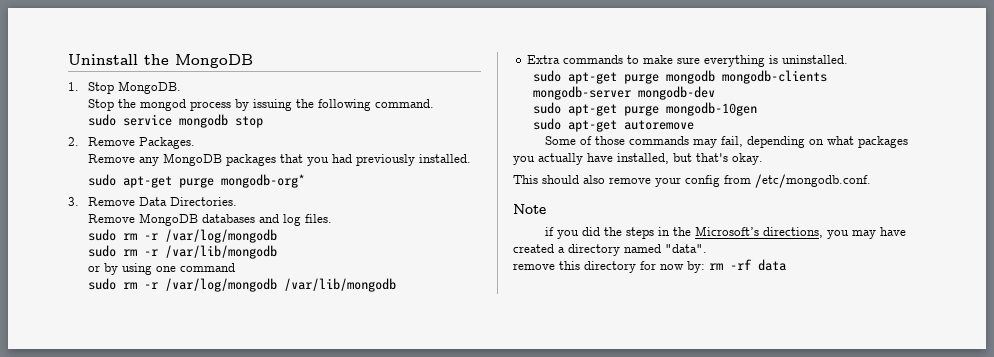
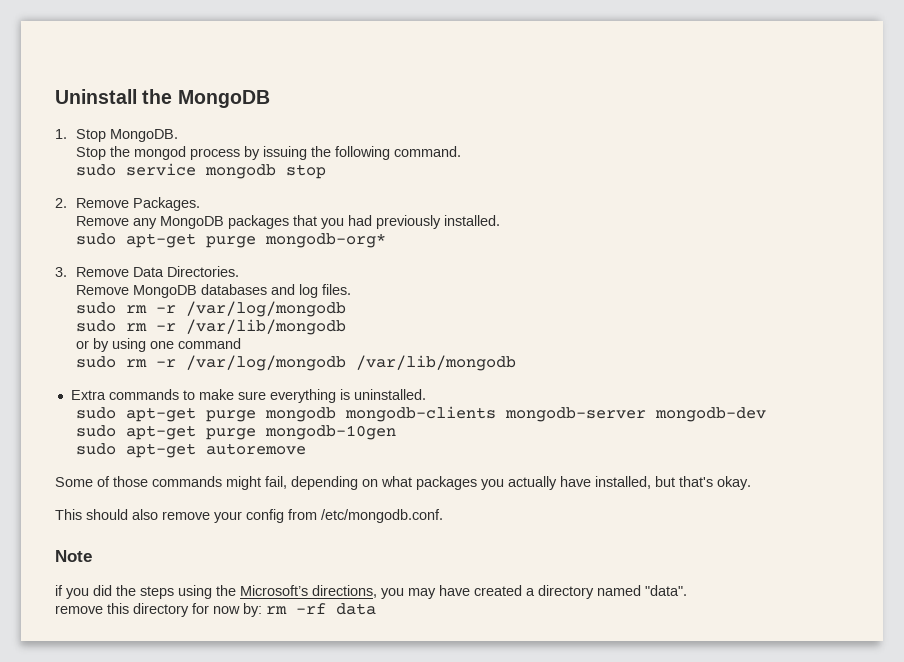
- Some of those commands may fail, depending on what packages you actually have installed, but that's okay.
+ Some of those commands might fail, depending on what packages you actually have installed, but that's okay.
- if you did the steps in the Microsoft’s directions, you may have created a directory named "data".
+ if you did the steps using the Microsoft’s directions, you may have created a directory named "data".

